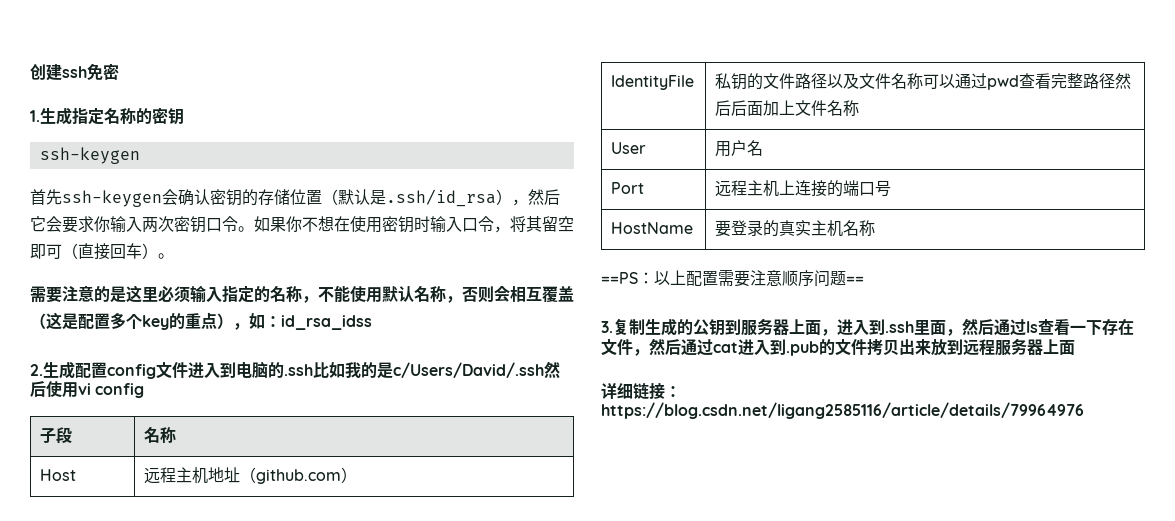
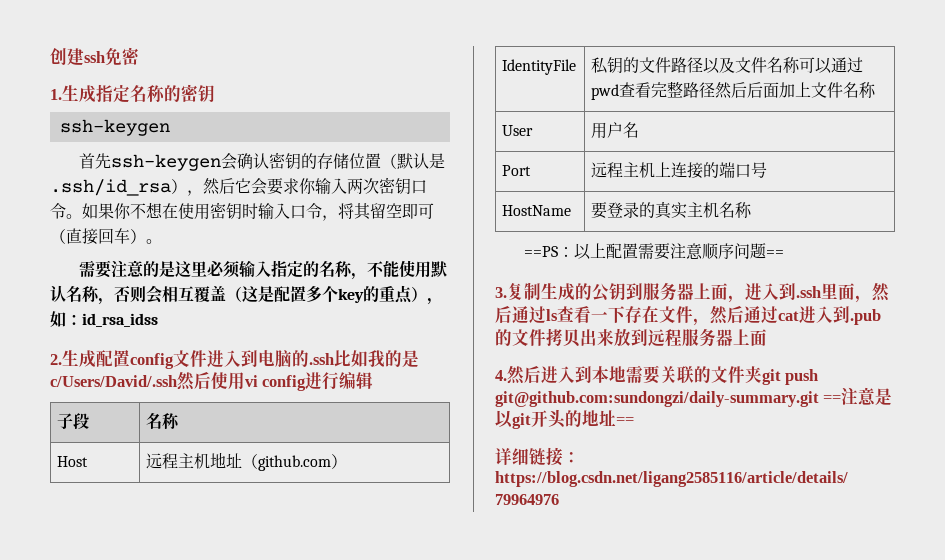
- 2.生成配置config文件进入到电脑的.ssh比如我的是c/Users/David/.ssh然后使用vi config
+ 2.生成配置config文件进入到电脑的.ssh比如我的是c/Users/David/.ssh然后使用vi config进行编辑
+ 4.然后进入到本地需要关联的文件夹git push git@github.com:sundongzi/daily-summary.git ==注意是以git开头的地址==

